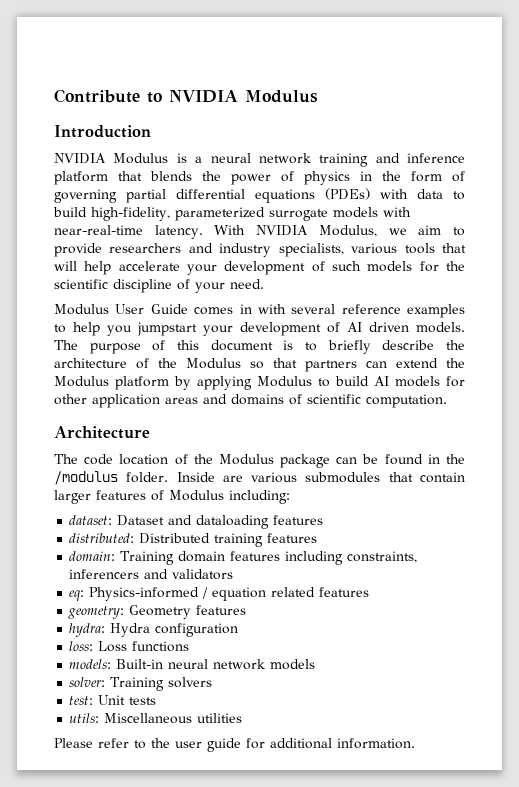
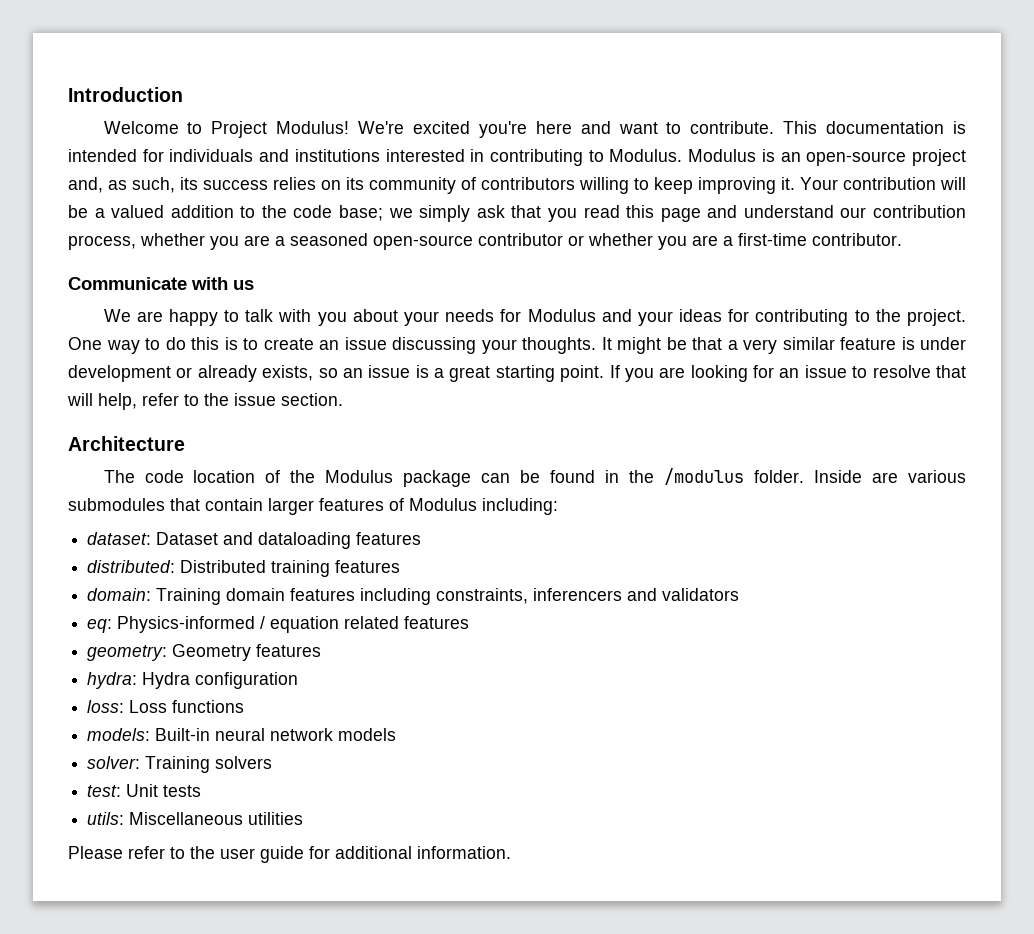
- Contribute to NVIDIA Modulus
  Introduction
- NVIDIA Modulus is a neural network training and inference platform that blends the power of physics in the form of governing partial differential equations (PDEs) with data to build high-fidelity, parameterized surrogate models with near-real-time latency. With NVIDIA Modulus, we aim to provide researchers and industry specialists, various tools that will help accelerate your development of such models for the scientific discipline of your need.
- Modulus User Guide comes in with several reference examples to help you jumpstart your development of AI driven models. The purpose of this document is to briefly describe the architecture of the Modulus so that partners can extend the Modulus platform by applying Modulus to build AI models for other application areas and domains of scientific computation.
+ Welcome to Project Modulus! We're excited you're here and want to contribute. This documentation is intended for individuals and institutions interested in contributing to Modulus. Modulus is an open-source project and, as such, its success relies on its community of contributors willing to keep improving it. Your contribution will be a valued addition to the code base; we simply ask that you read this page and understand our contribution process, whether you are a seasoned open-source contributor or whether you are a first-time contributor.
+ Communicate with us
+ We are happy to talk with you about your needs for Modulus and your ideas for contributing to the project. One way to do this is to create an issue discussing your thoughts. It might be that a very similar feature is under development or already exists, so an issue is a great starting point. If you are looking for an issue to resolve that will help, refer to the issue section.

